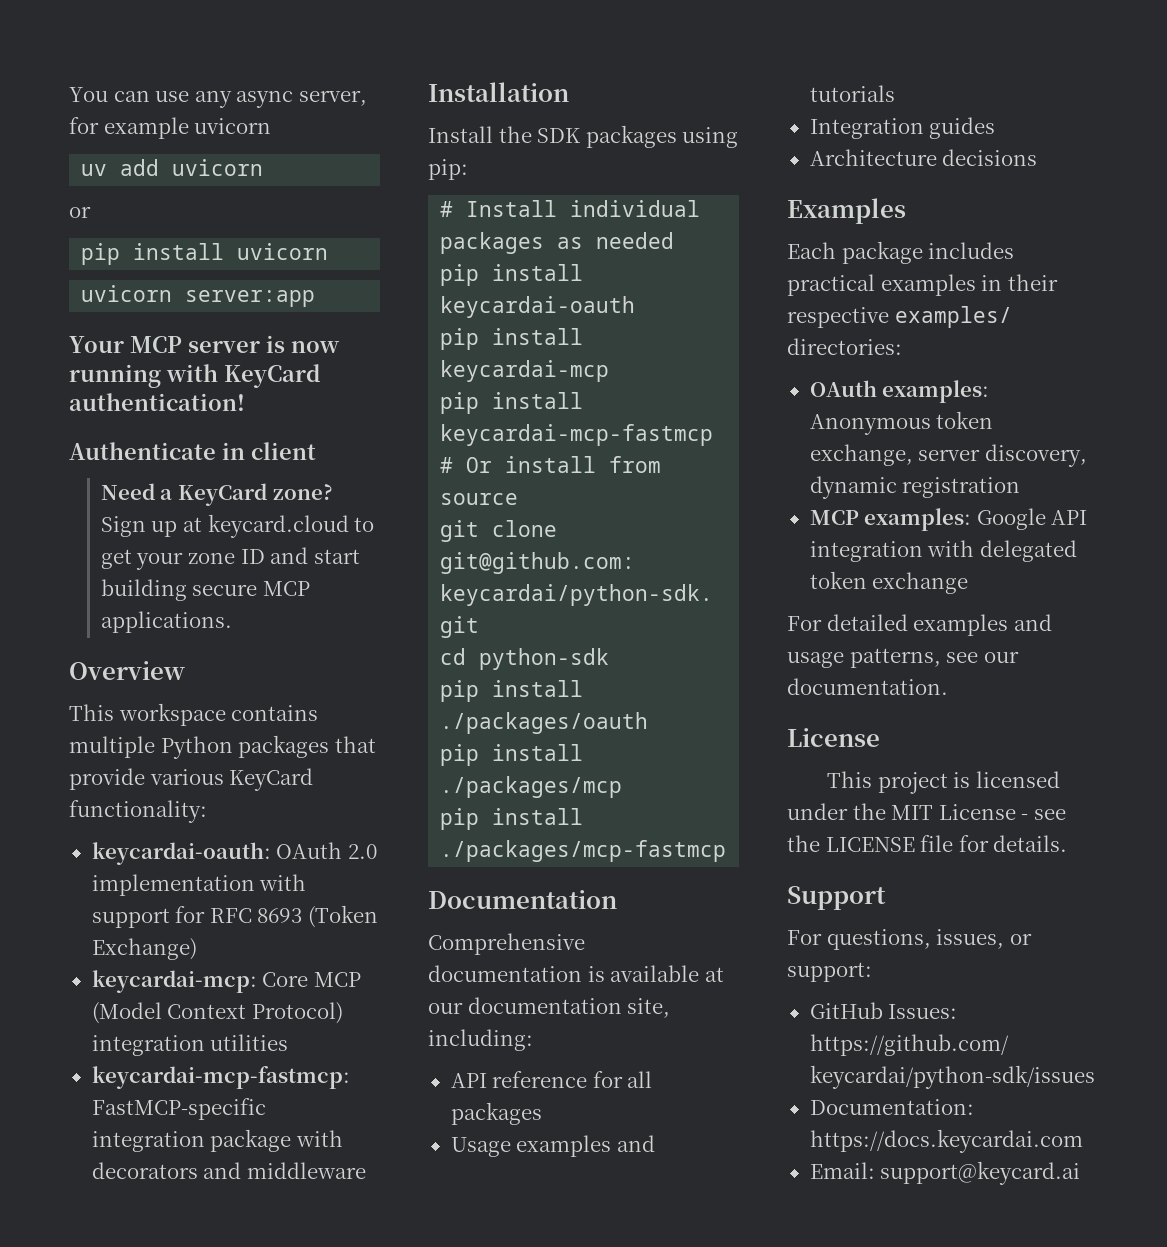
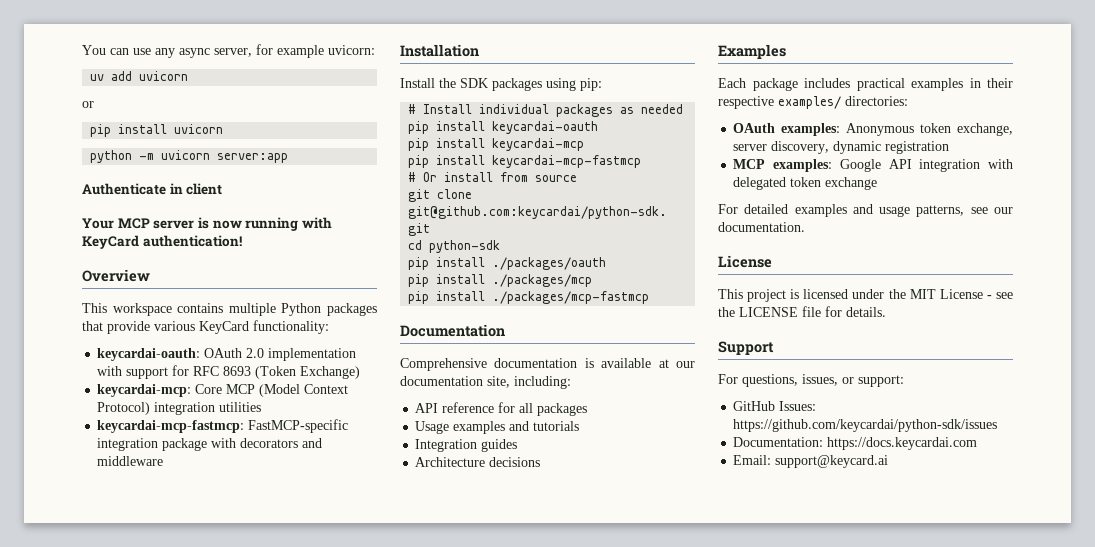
- You can use any async server, for example uvicorn
+ You can use any async server, for example uvicorn:
- uvicorn server:app
+ python -m uvicorn server:app
+ Authenticate in client
- Authenticate in client
- Need a KeyCard zone? Sign up at keycard.cloud to get your zone ID and start building secure MCP applications.

